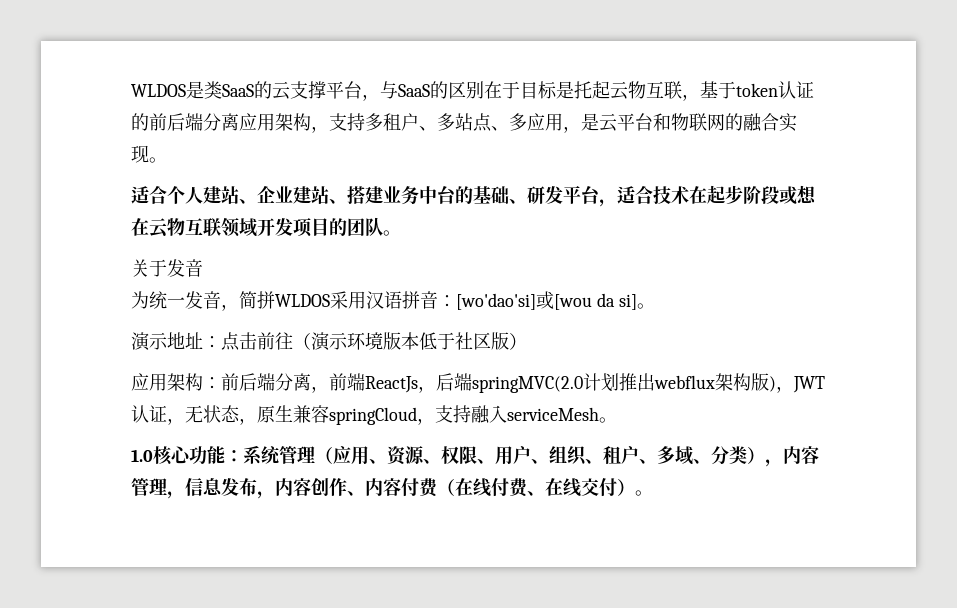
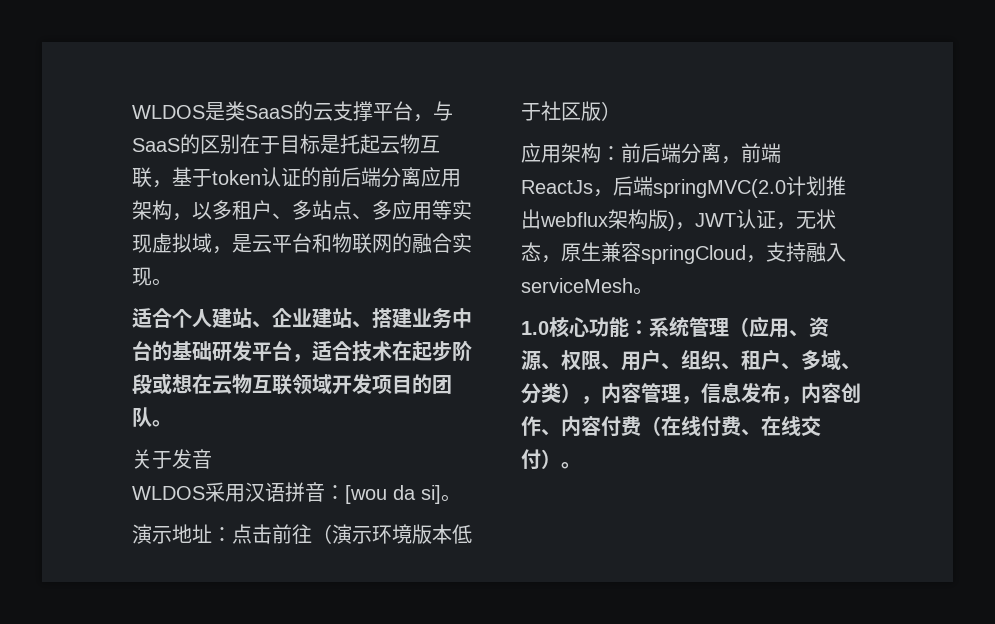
- WLDOS是类SaaS的云支撑平台，与SaaS的区别在于目标是托起云物互联，基于token认证的前后端分离应用架构，支持多租户、多站点、多应用，是云平台和物联网的融合实现。
+ WLDOS是类SaaS的云支撑平台，与SaaS的区别在于目标是托起云物互联，基于token认证的前后端分离应用架构，以多租户、多站点、多应用等实现虚拟域，是云平台和物联网的融合实现。
- 适合个人建站、企业建站、搭建业务中台的基础、研发平台，适合技术在起步阶段或想在云物互联领域开发项目的团队。
+ 适合个人建站、企业建站、搭建业务中台的基础研发平台，适合技术在起步阶段或想在云物互联领域开发项目的团队。
- 为统一发音，简拼WLDOS采用汉语拼音：[wo'dao'si]或[wou da si]。
+ WLDOS采用汉语拼音：[wou da si]。

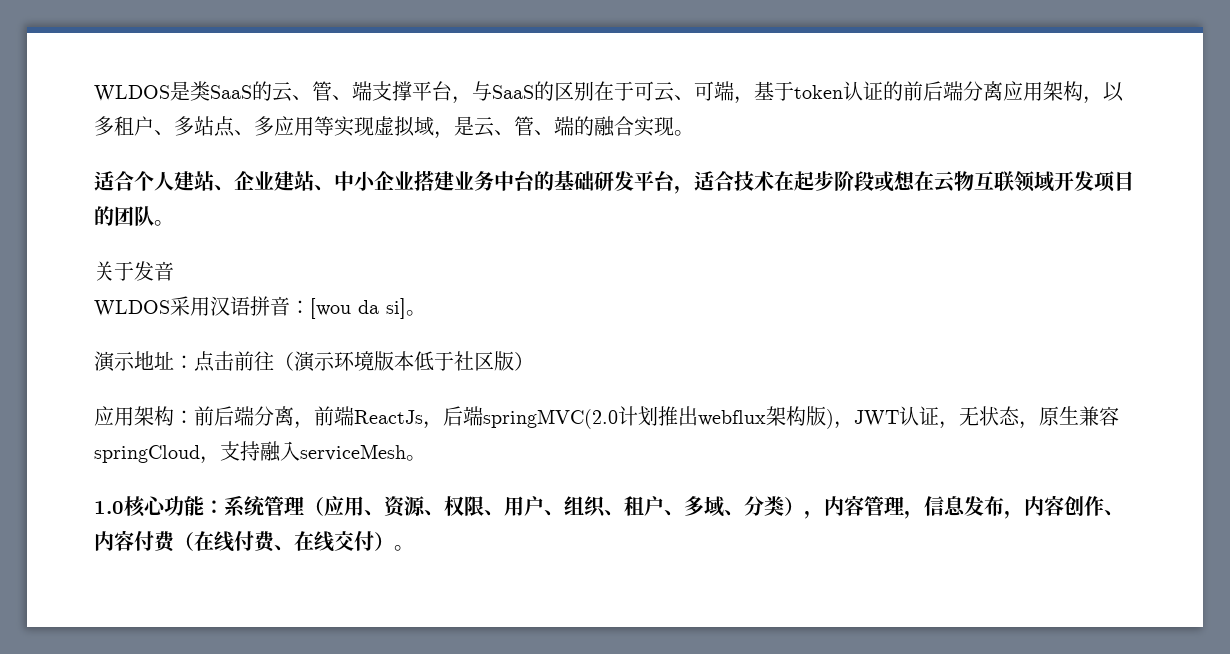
- WLDOS是类SaaS的云支撑平台，与SaaS的区别在于目标是托起云物互联，基于token认证的前后端分离应用架构，以多租户、多站点、多应用等实现虚拟域，是云平台和物联网的融合实现。
+ WLDOS是类SaaS的云、管、端支撑平台，与SaaS的区别在于可云、可端，基于token认证的前后端分离应用架构，以多租户、多站点、多应用等实现虚拟域，是云、管、端的融合实现。
- 适合个人建站、企业建站、搭建业务中台的基础研发平台，适合技术在起步阶段或想在云物互联领域开发项目的团队。
+ 适合个人建站、企业建站、中小企业搭建业务中台的基础研发平台，适合技术在起步阶段或想在云物互联领域开发项目的团队。

